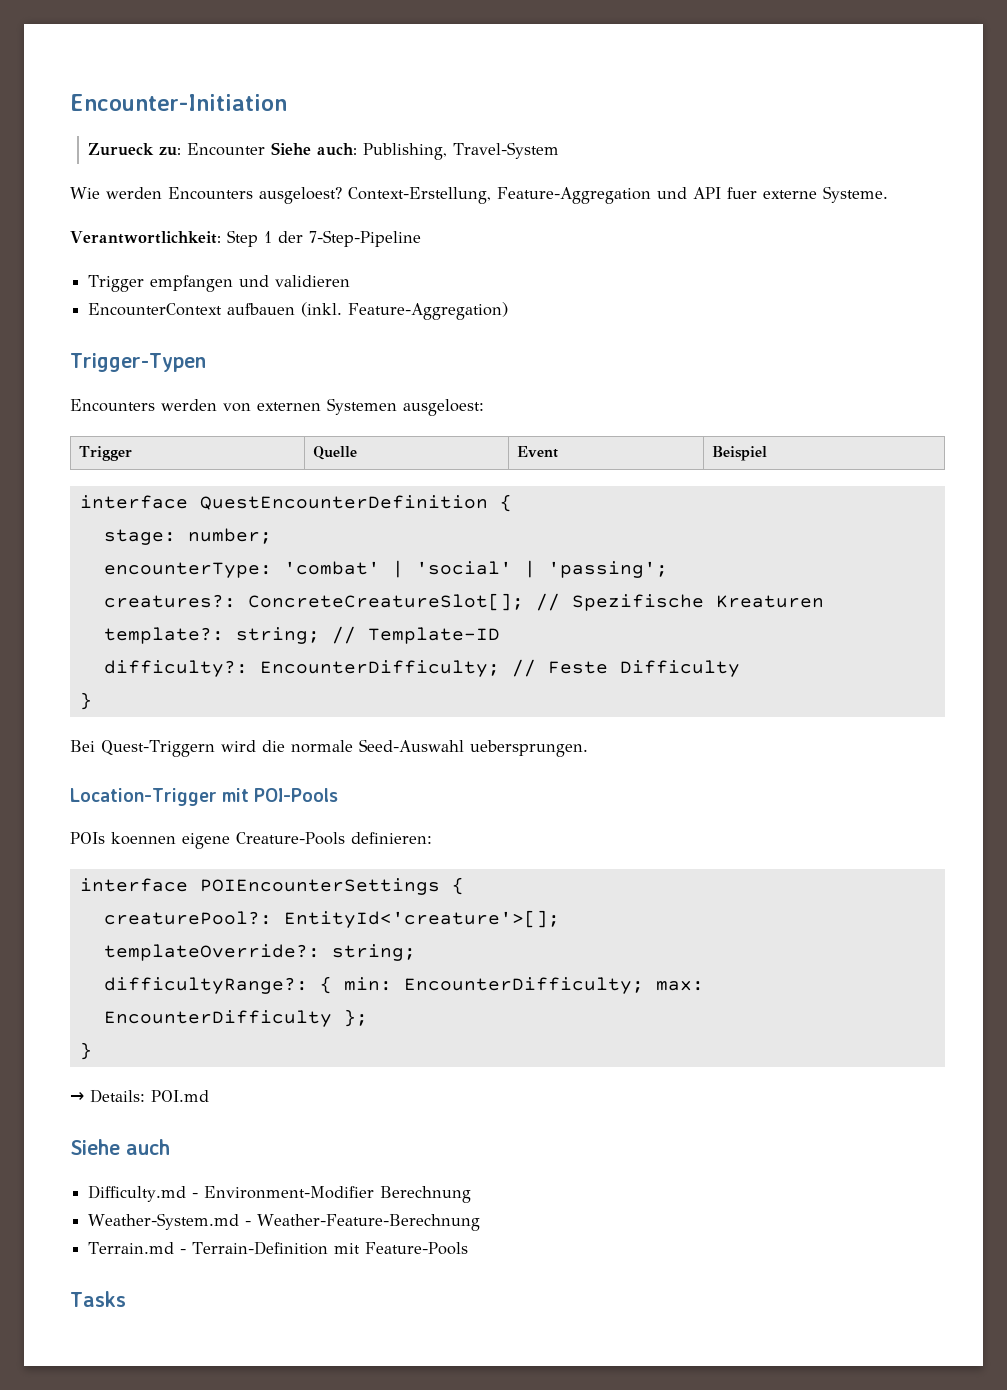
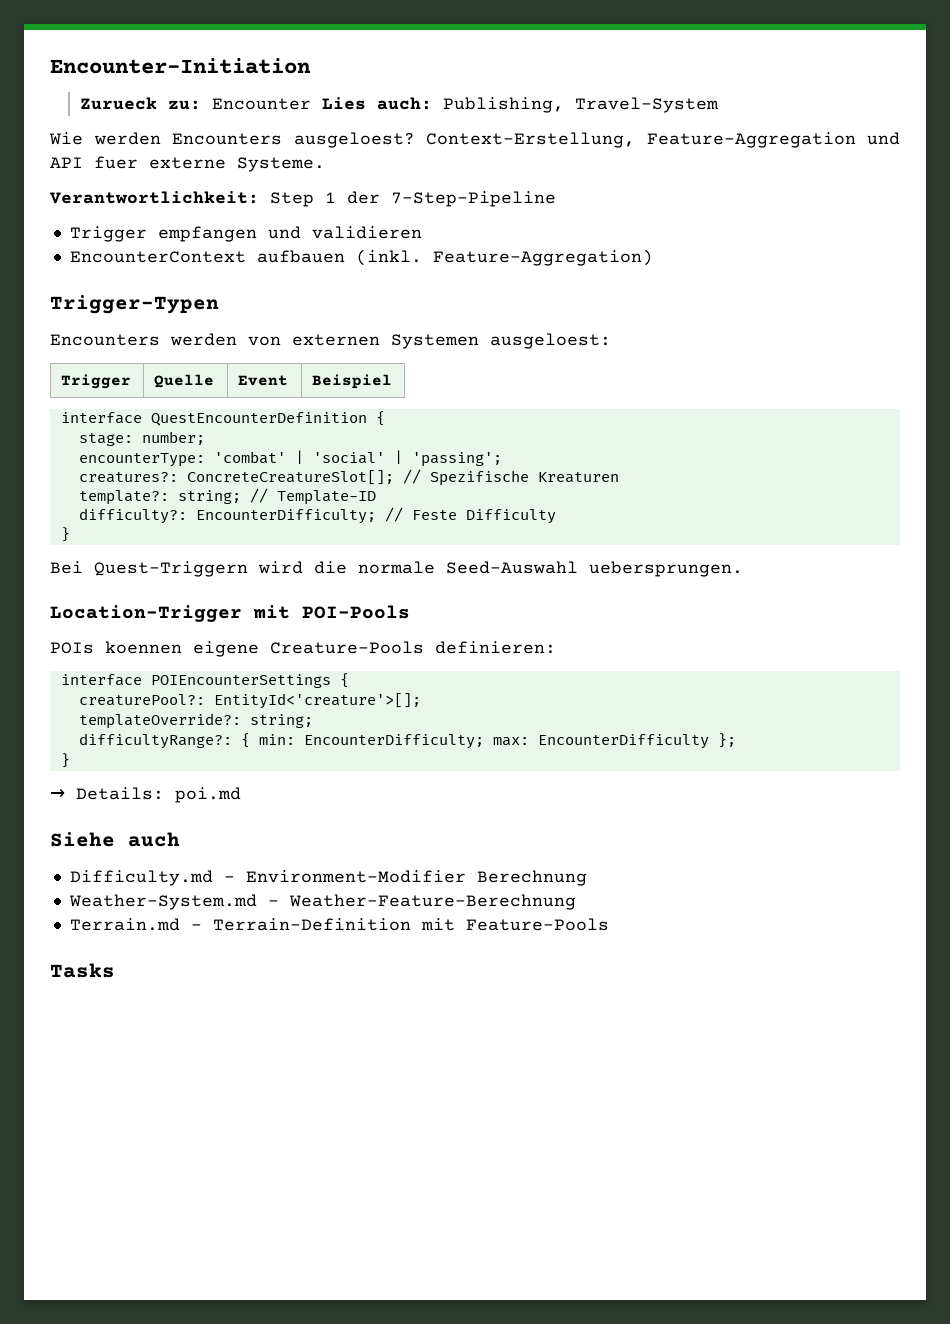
- Zurueck zu: Encounter Siehe auch: Publishing, Travel-System
+ Zurueck zu: Encounter Lies auch: Publishing, Travel-System
- → Details: POI.md
+ → Details: poi.md

